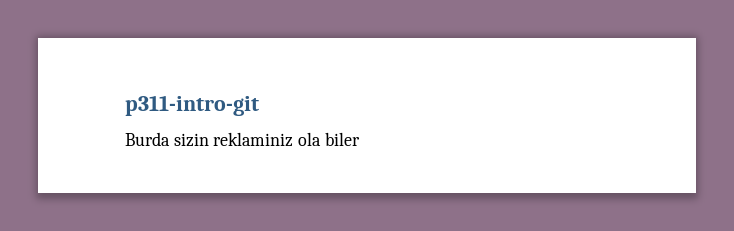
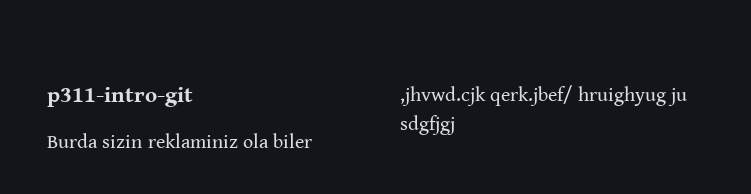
- Burda sizin reklaminiz ola biler
+ Burda sizin reklaminiz ola biler ,jhvwd.cjk qerk.jbef/ hruighyug ju sdgfjgj

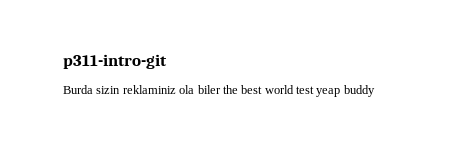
- Burda sizin reklaminiz ola biler ,jhvwd.cjk qerk.jbef/ hruighyug ju sdgfjgj
+ Burda sizin reklaminiz ola biler the best world test yeap buddy

